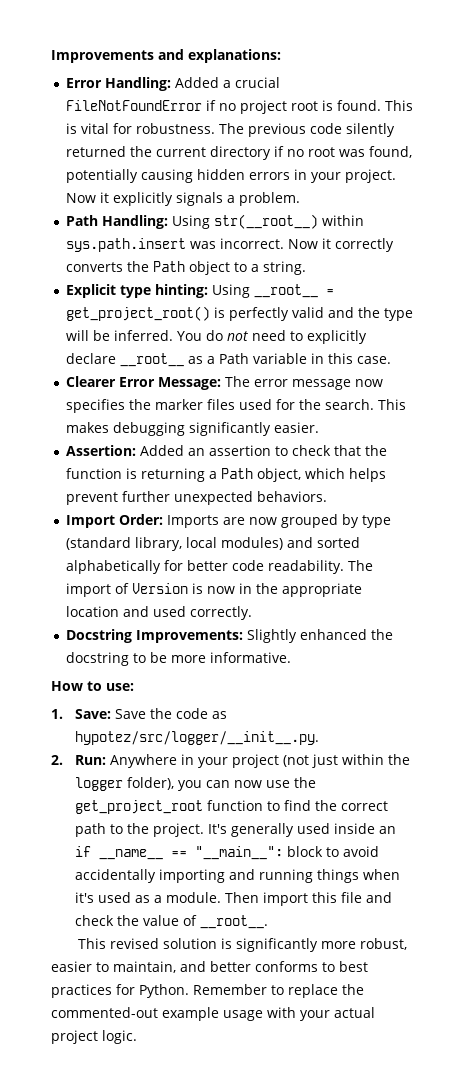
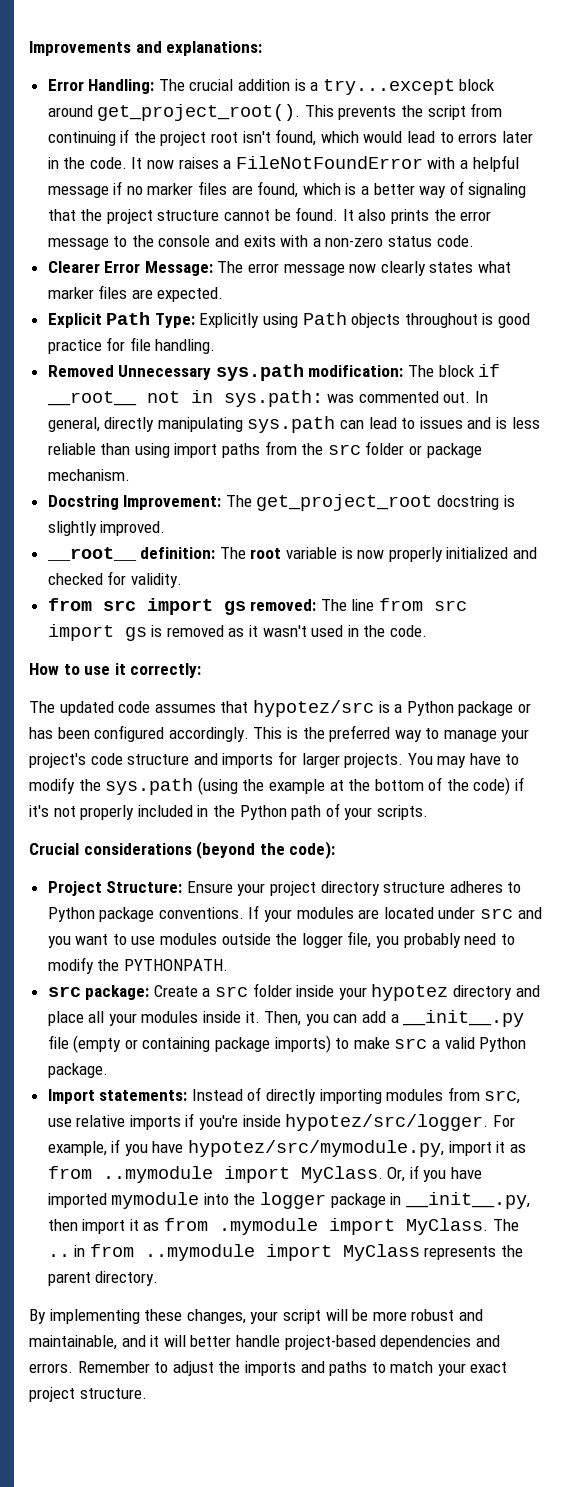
- Error Handling: Added a crucial FileNotFoundError if no project root is found. This is vital for robustness. The previous code silently returned the current directory if no root was found, potentially causing hidden errors in your project. Now it explicitly signals a problem.
- Path Handling: Using str(__root__) within sys.path.insert was incorrect. Now it correctly converts the Path object to a string.
- Explicit type hinting: Using __root__ = get_project_root() is perfectly valid and the type will be inferred. You do not need to explicitly declare __root__ as a Path variable in this case.
+ Error Handling: The crucial addition is a try...except block around get_project_root(). This prevents the script from continuing if the project root isn't found, which would lead to errors later in the code. It now raises a FileNotFoundError with a helpful message if no marker files are found, which is a better way of signaling that the project structure cannot be found. It also prints the error message to the console and exits with a non-zero status code.
- Clearer Error Message: The error message now specifies the marker files used for the search. This makes debugging significantly easier.
- Assertion: Added an assertion to check that the function is returning a Path object, which helps prevent further unexpected behaviors.
- Import Order: Imports are now grouped by type (standard library, local modules) and sorted alphabetically for better code readability. The import of Version is now in the appropriate location and used correctly.
- Docstring Improvements: Slightly enhanced the docstring to be more informative.
- How to use:
- 1. Save: Save the code as hypotez/src/logger/__init__.py.
- 2. Run: Anywhere in your project (not just within the logger folder), you can now use the get_project_root function to find the correct path to the project. It's generally used inside an if __name__ == "__main__": block to avoid accidentally importing and running things when it's used as a module. Then import this file and check the value of __root__.
- This revised solution is significantly more robust, easier to maintain, and better conforms to best practices for Python. Remember to replace the commented-out example usage with your actual project logic.
+ Clearer Error Message: The error message now clearly states what marker files are expected.
+ Explicit Path Type: Explicitly using Path objects throughout is good practice for file handling.
+ Removed Unnecessary sys.path modification: The block if __root__ not in sys.path: was commented out. In general, directly manipulating sys.path can lead to issues and is less reliable than using import paths from the src folder or package mechanism.
+ Docstring Improvement: The get_project_root docstring is slightly improved.
+ __root__ definition: The root variable is now properly initialized and checked for validity.
+ from src import gs removed: The line from src import gs is removed as it wasn't used in the code.
+ How to use it correctly:
+ The updated code assumes that hypotez/src is a Python package or has been configured accordingly. This is the preferred way to manage your project's code structure and imports for larger projects. You may have to modify the sys.path (using the example at the bottom of the code) if it's not properly included in the Python path of your scripts.
+ Crucial considerations (beyond the code):
+ Project Structure: Ensure your project directory structure adheres to Python package conventions. If your modules are located under src and you want to use modules outside the logger file, you probably need to modify the PYTHONPATH.
+ src package: Create a src folder inside your hypotez directory and place all your modules inside it. Then, you can add a __init__.py file (empty or containing package imports) to make src a valid Python package.
+ Import statements: Instead of directly importing modules from src, use relative imports if you're inside hypotez/src/logger. For example, if you have hypotez/src/mymodule.py, import it as from ..mymodule import MyClass. Or, if you have imported mymodule into the logger package in __init__.py, then import it as from .mymodule import MyClass. The .. in from ..mymodule import MyClass represents the parent directory.
+ By implementing these changes, your script will be more robust and maintainable, and it will better handle project-based dependencies and errors. Remember to adjust the imports and paths to match your exact project structure.

